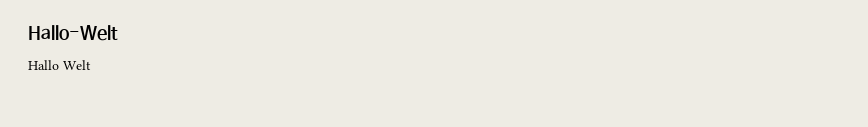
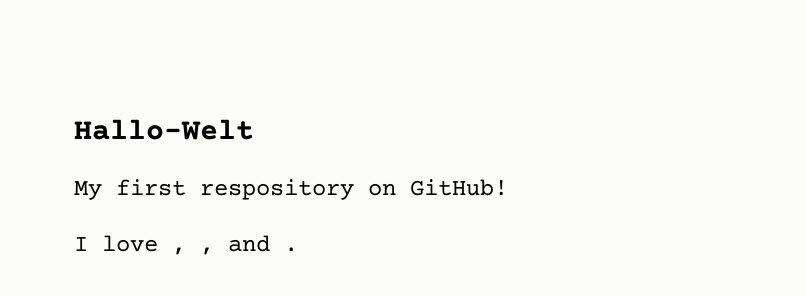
- Hallo Welt
+ My first respository on GitHub!
+ I love , , and .

